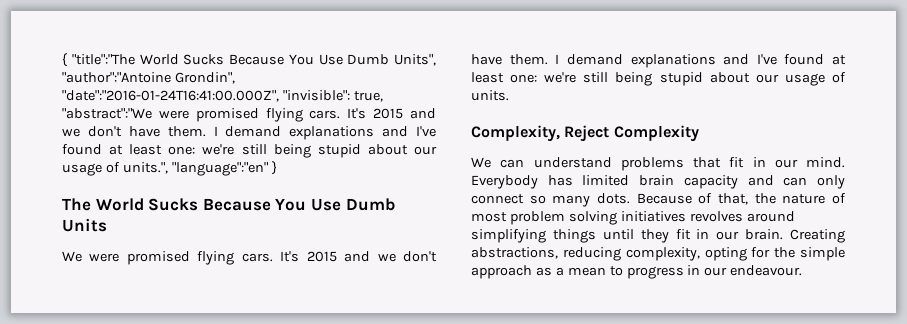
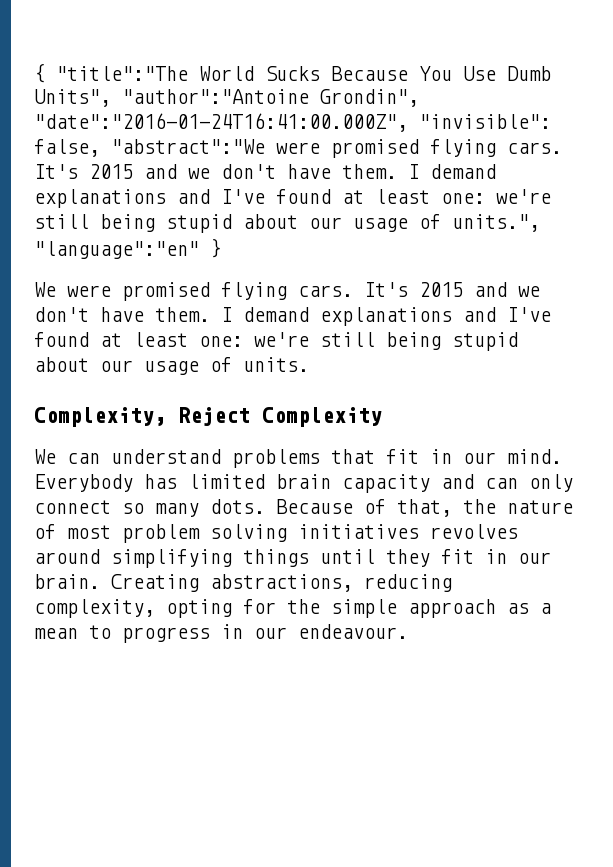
- { "title":"The World Sucks Because You Use Dumb Units", "author":"Antoine Grondin", "date":"2016-01-24T16:41:00.000Z", "invisible": true, "abstract":"We were promised flying cars.
+ { "title":"The World Sucks Because You Use Dumb Units", "author":"Antoine Grondin", "date":"2016-01-24T16:41:00.000Z", "invisible": false, "abstract":"We were promised flying cars.
- The World Sucks Because You Use Dumb Units

